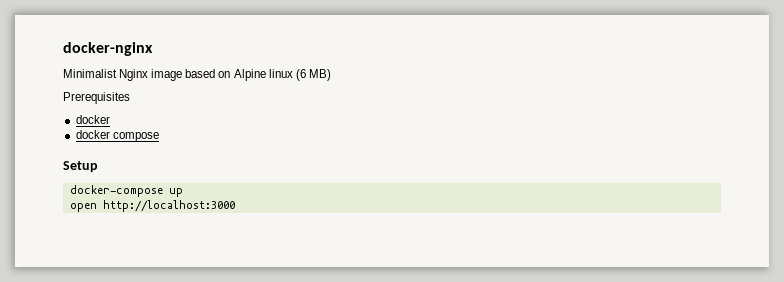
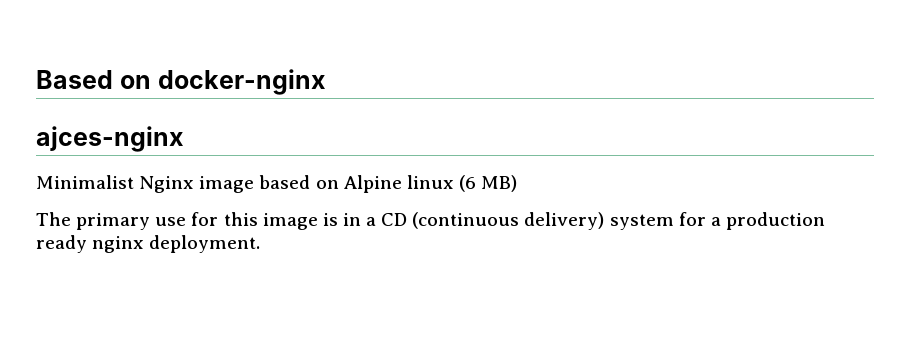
- docker-nginx
+ Based on docker-nginx
+ ajces-nginx
- Prerequisites
- docker
- docker compose
- Setup
- docker-compose up
- open http://localhost:3000
+ The primary use for this image is in a CD (continuous delivery) system for a production ready nginx deployment.

